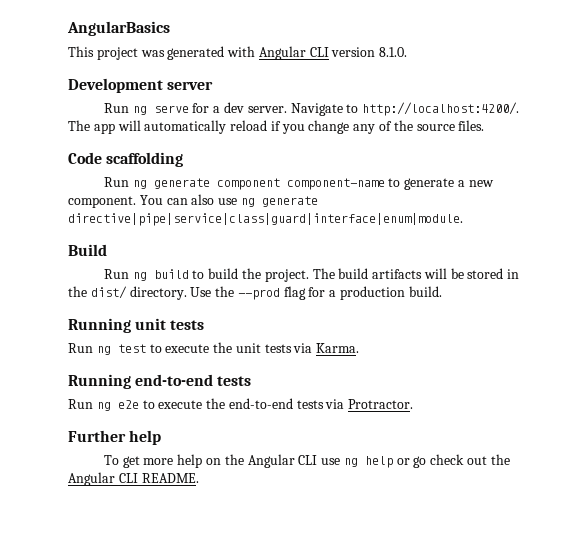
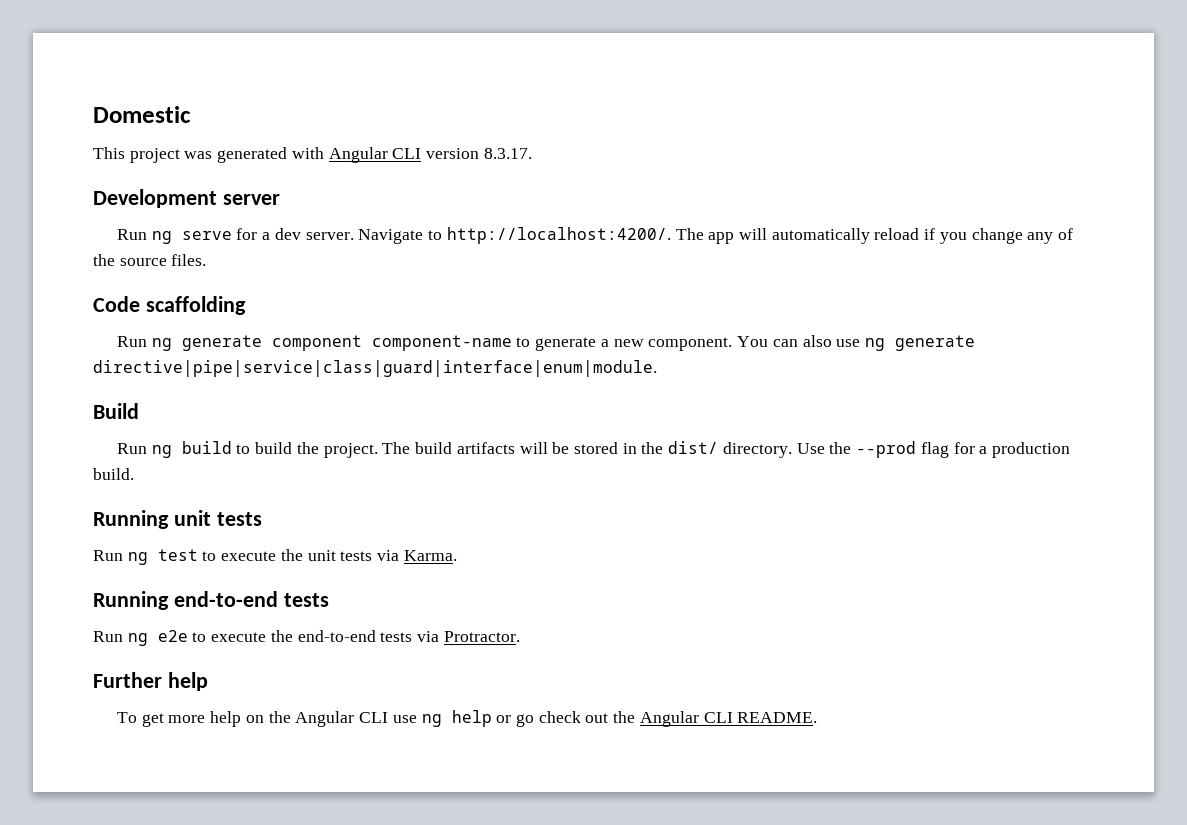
- AngularBasics
+ Domestic
- This project was generated with Angular CLI version 8.1.0.
+ This project was generated with Angular CLI version 8.3.17.

